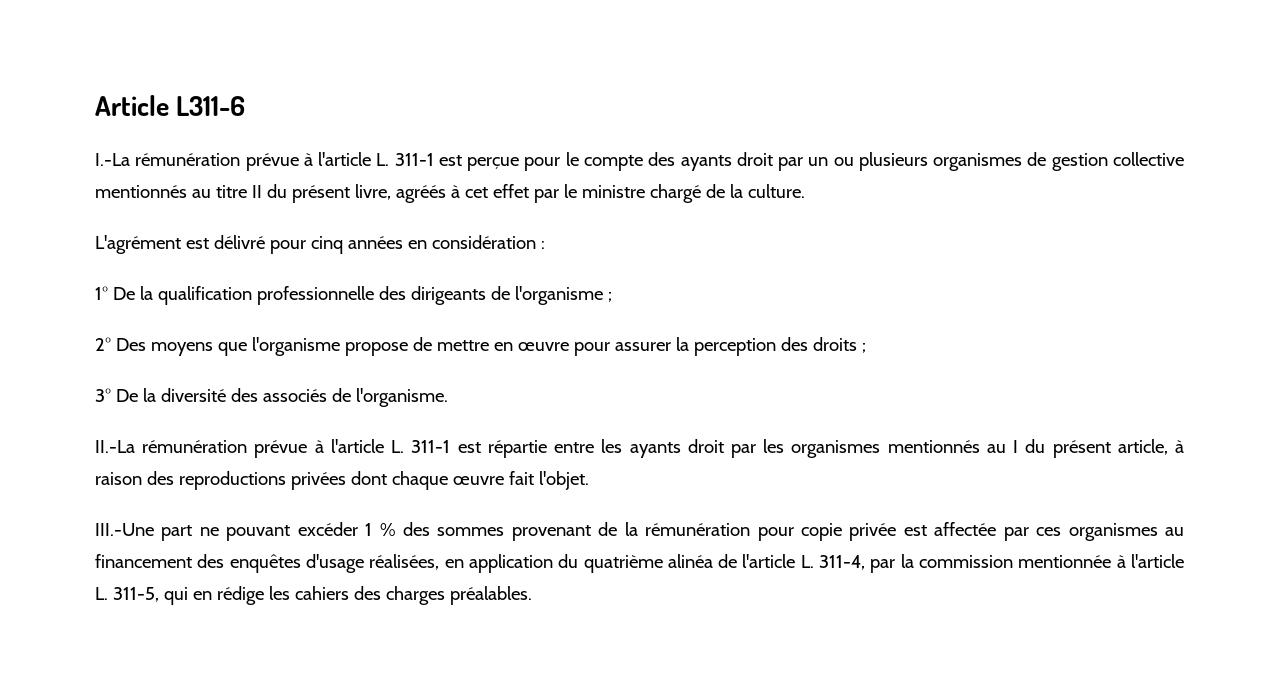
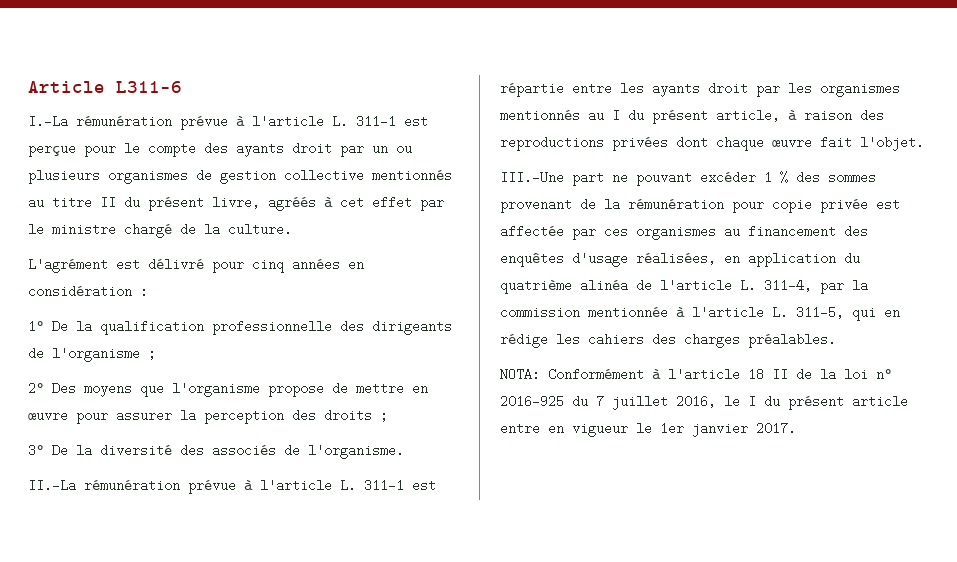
+ NOTA: Conformément à l'article 18 II de la loi n° 2016-925 du 7 juillet 2016, le I du présent article entre en vigueur le 1er janvier 2017.

